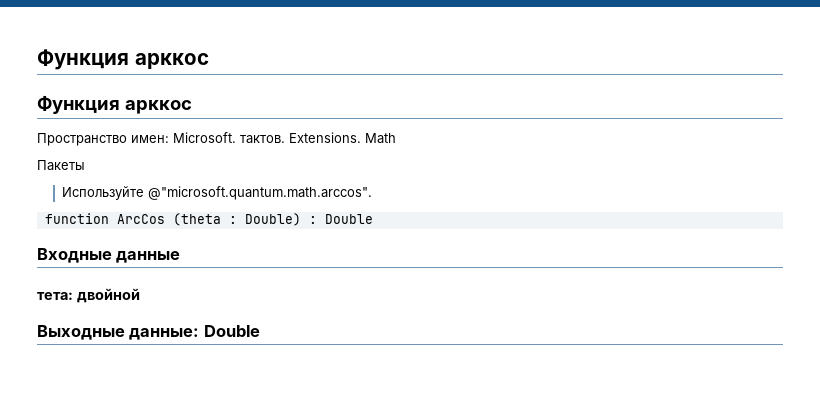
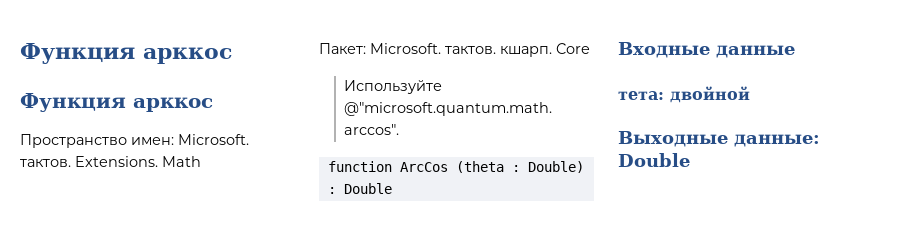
- Пакеты
+ Пакет: Microsoft. тактов. кшарп. Core

